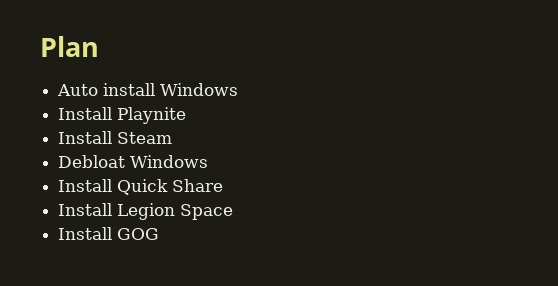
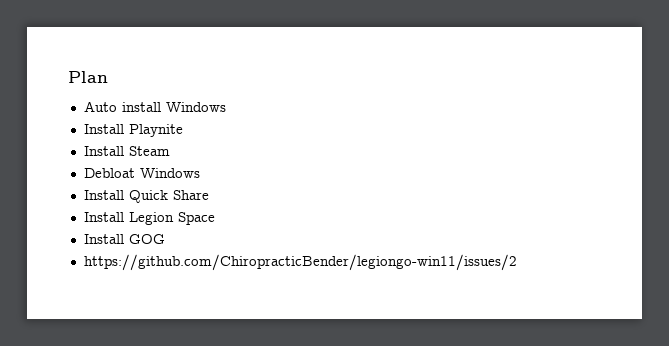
+ https://github.com/ChiropracticBender/legiongo-win11/issues/2

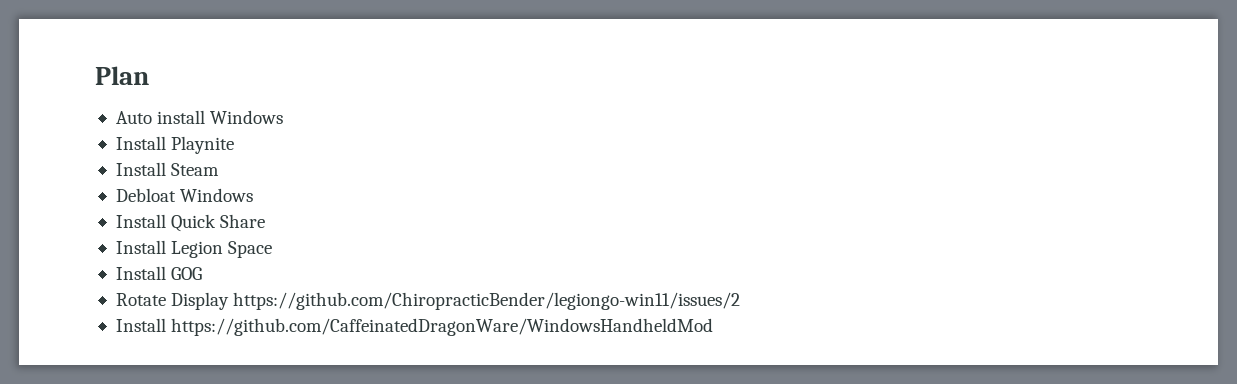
- https://github.com/ChiropracticBender/legiongo-win11/issues/2
+ Rotate Display https://github.com/ChiropracticBender/legiongo-win11/issues/2
+ Install https://github.com/CaffeinatedDragonWare/WindowsHandheldMod

